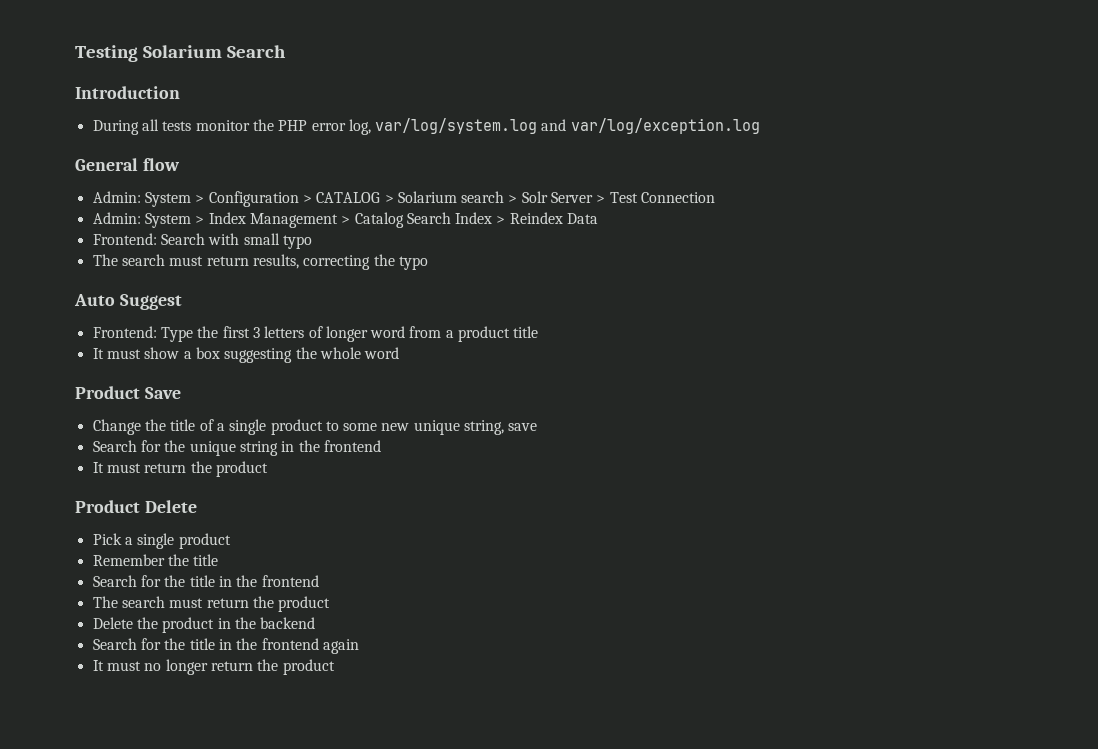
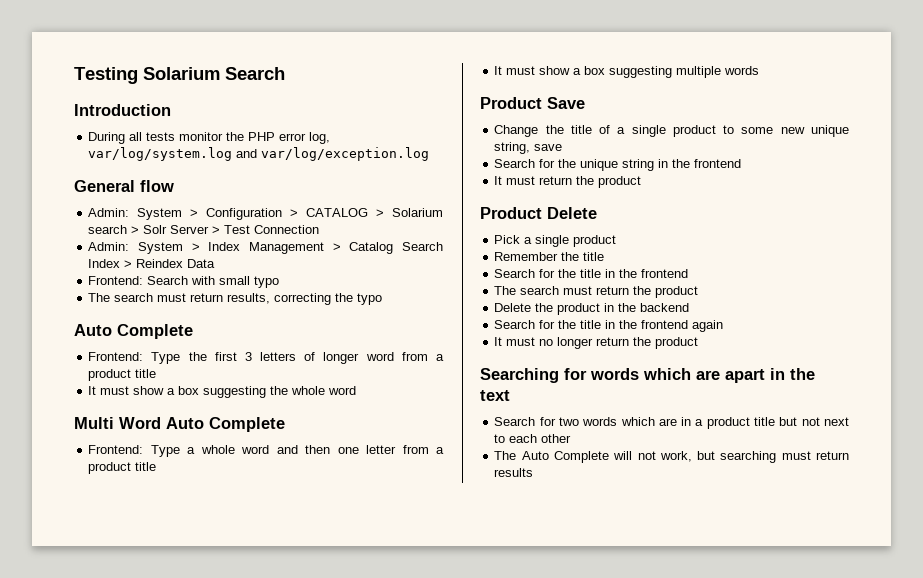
  The search must return results, correcting the typo
- Auto Suggest
+ Auto Complete
+ Multi Word Auto Complete
+ Frontend: Type a whole word and then one letter from a product title
+ It must show a box suggesting multiple words
+ Searching for words which are apart in the text
+ Search for two words which are in a product title but not next to each other
+ The Auto Complete will not work, but searching must return results

